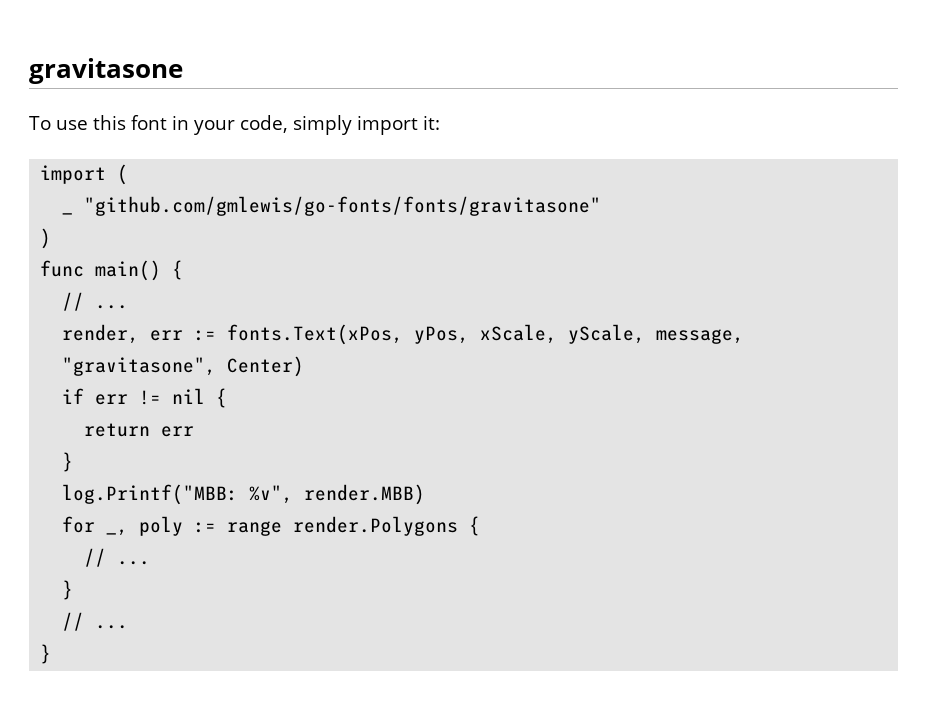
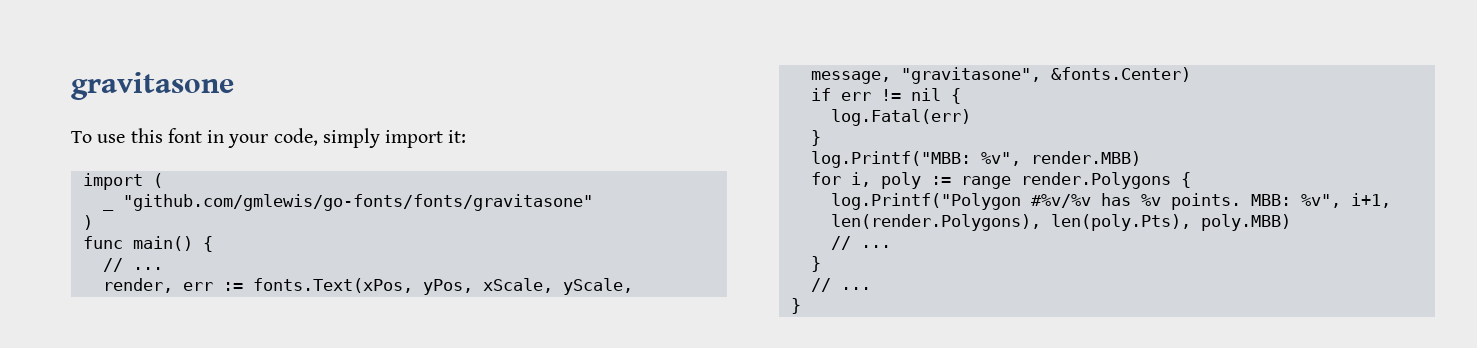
- render, err := fonts.Text(xPos, yPos, xScale, yScale, message, "gravitasone", Center)
+ render, err := fonts.Text(xPos, yPos, xScale, yScale, message, "gravitasone", &fonts.Center)
- return err
+ log.Fatal(err)
- for _, poly := range render.Polygons {
+ for i, poly := range render.Polygons {
+ log.Printf("Polygon #%v/%v has %v points. MBB: %v", i+1, len(render.Polygons), len(poly.Pts), poly.MBB)

